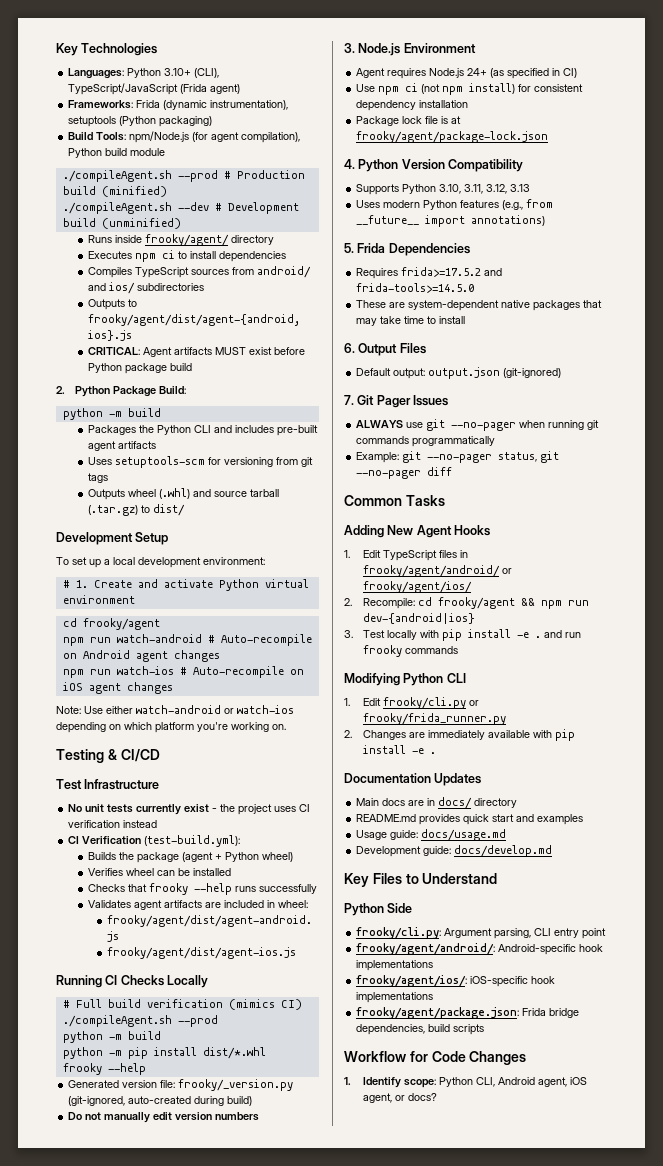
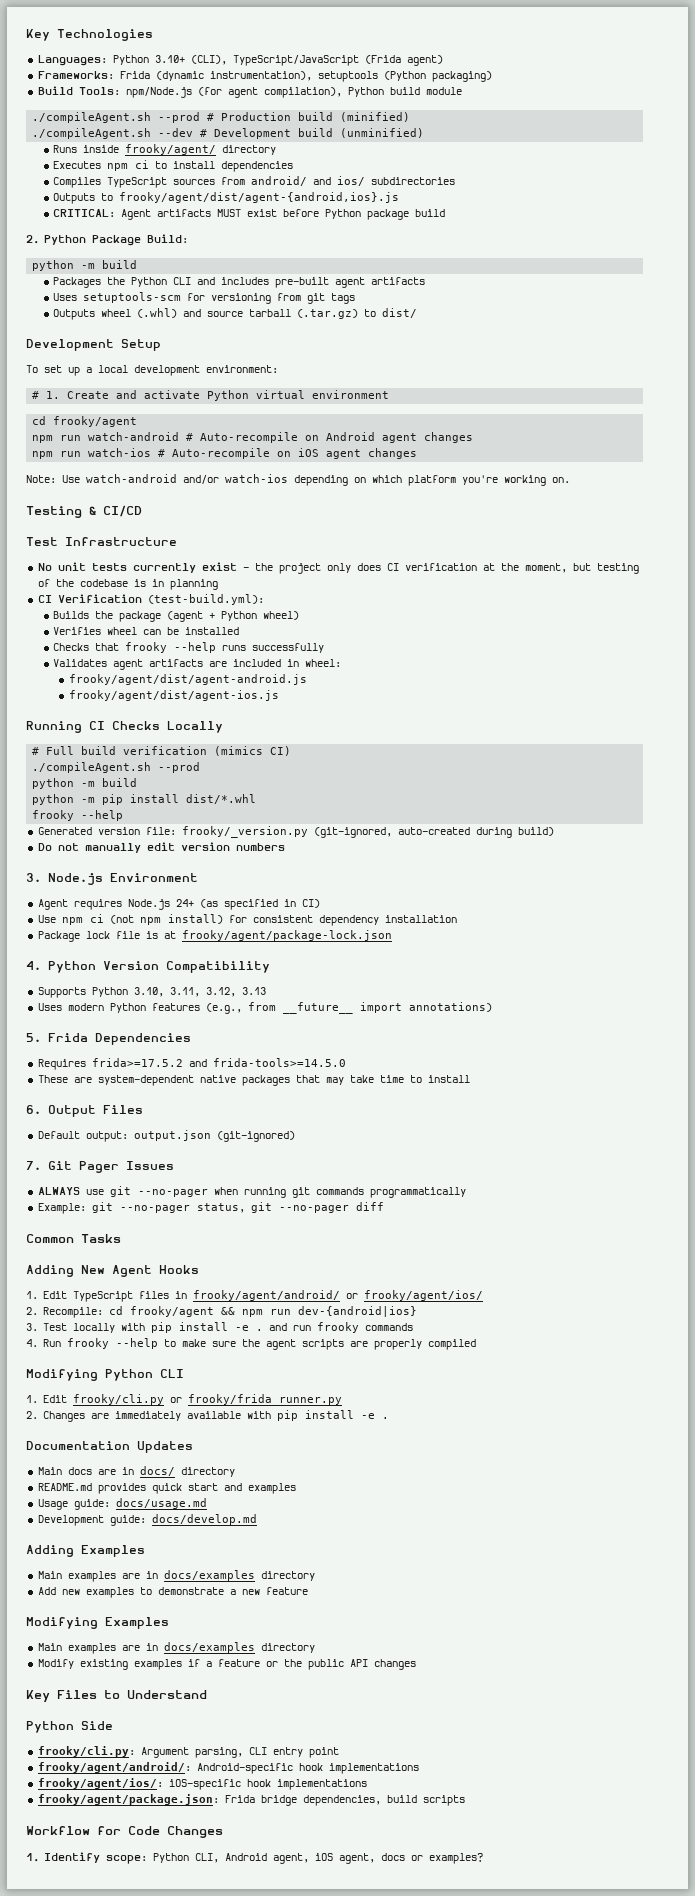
- Note: Use either watch-android or watch-ios depending on which platform you're working on.
+ Note: Use watch-android and/or watch-ios depending on which platform you're working on.
- No unit tests currently exist - the project uses CI verification instead
+ No unit tests currently exist - the project only does CI verification at the moment, but testing of the codebase is in planning
+ 4. Run frooky --help to make sure the agent scripts are properly compiled
+ Adding Examples
+ Main examples are in docs/examples directory
+ Add new examples to demonstrate a new feature
+ Modifying Examples
+ Main examples are in docs/examples directory
+ Modify existing examples if a feature or the public API changes
- 1. Identify scope: Python CLI, Android agent, iOS agent, or docs?
+ 1. Identify scope: Python CLI, Android agent, iOS agent, docs or examples?

